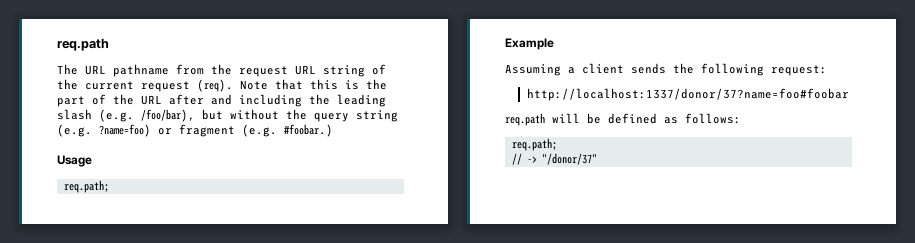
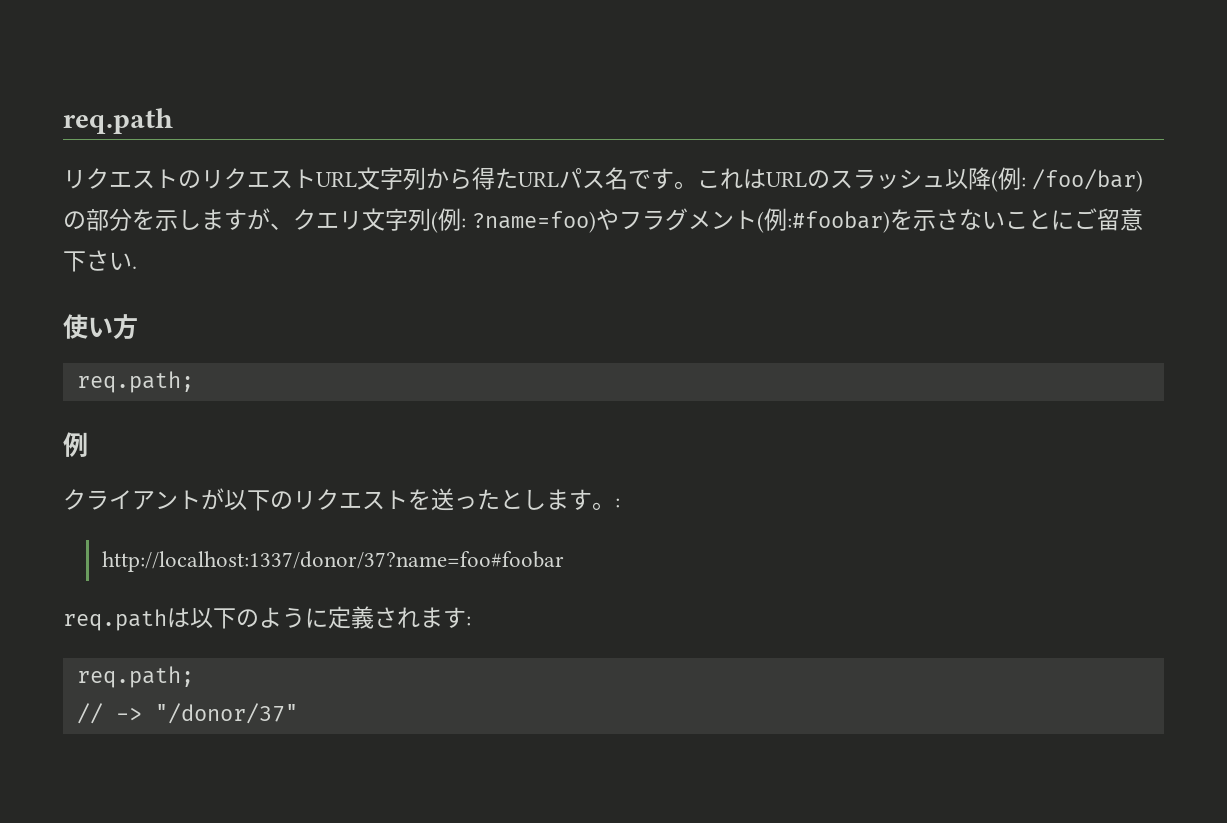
- The URL pathname from the request URL string of the current request (req). Note that this is the part of the URL after and including the leading slash (e.g. /foo/bar), but without the query string (e.g. ?name=foo) or fragment (e.g. #foobar.)
- Usage
+ リクエストのリクエストURL文字列から得たURLパス名です。これはURLのスラッシュ以降(例: /foo/bar)の部分を示しますが、クエリ文字列(例: ?name=foo)やフラグメント(例:#foobar)を示さないことにご留意下さい.
+ 使い方
  req.path;
- Example
- Assuming a client sends the following request:
+ 例
+ クライアントが以下のリクエストを送ったとします。:
  http://localhost:1337/donor/37?name=foo#foobar
- req.path will be defined as follows:
+ req.pathは以下のように定義されます:

